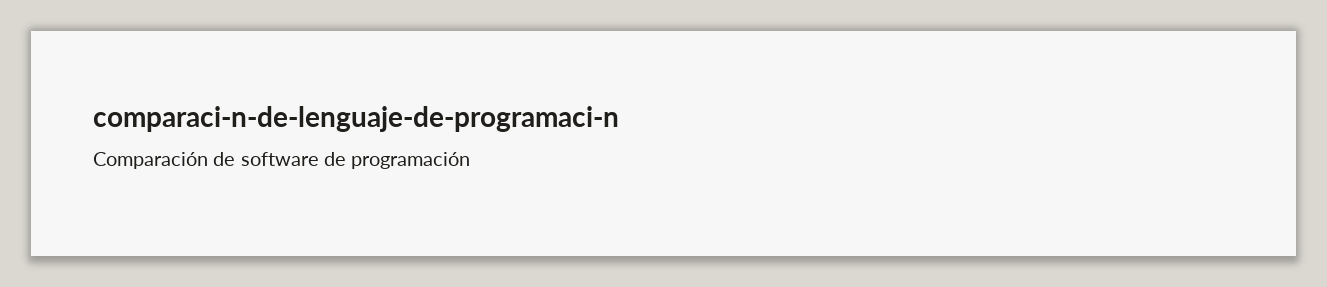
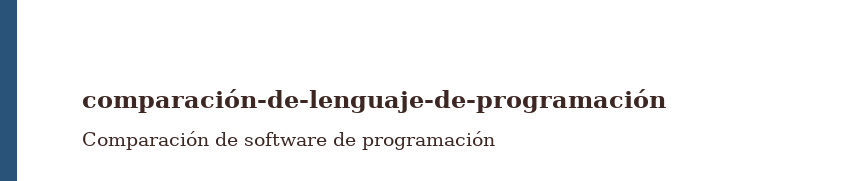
- comparaci-n-de-lenguaje-de-programaci-n
+ comparación-de-lenguaje-de-programación

